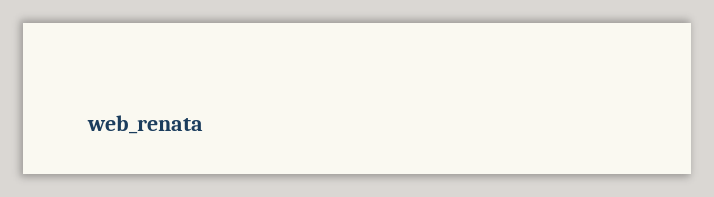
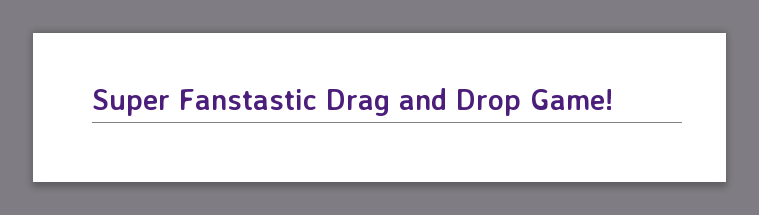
- web_renata
+ Super Fanstastic Drag and Drop Game!

